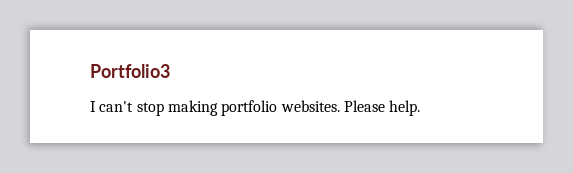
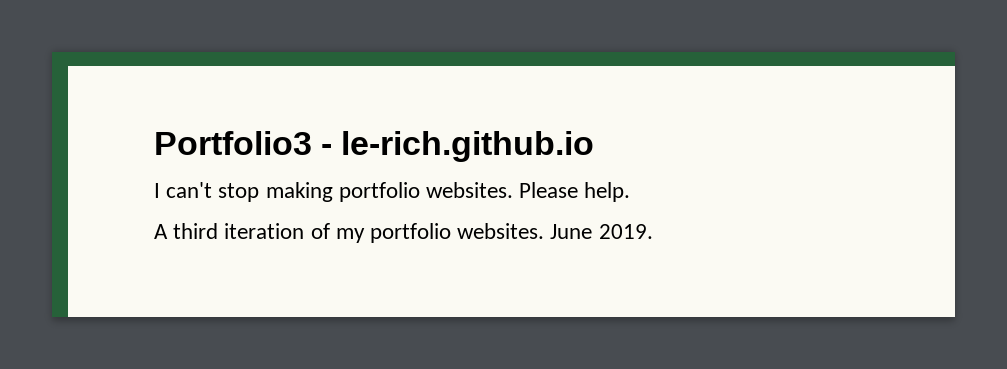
- Portfolio3
+ Portfolio3 - le-rich.github.io
+ A third iteration of my portfolio websites. June 2019.

